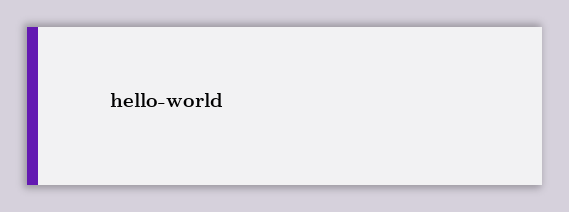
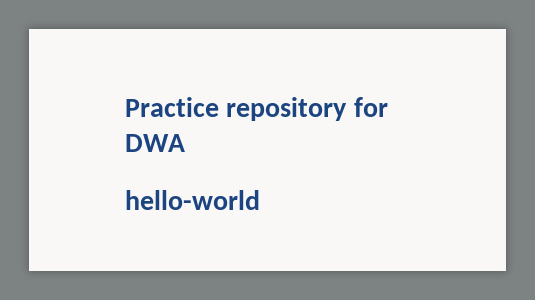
+ Practice repository for DWA

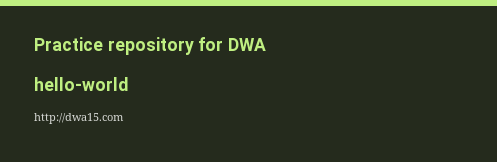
+ http://dwa15.com

